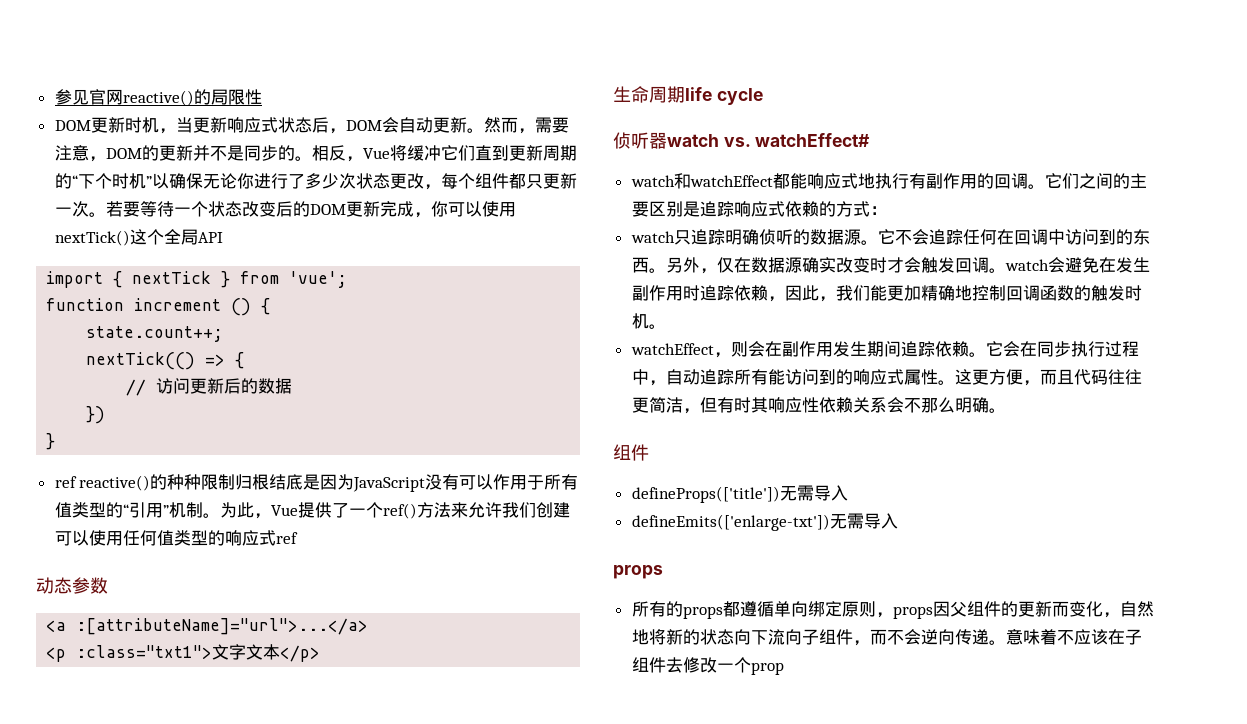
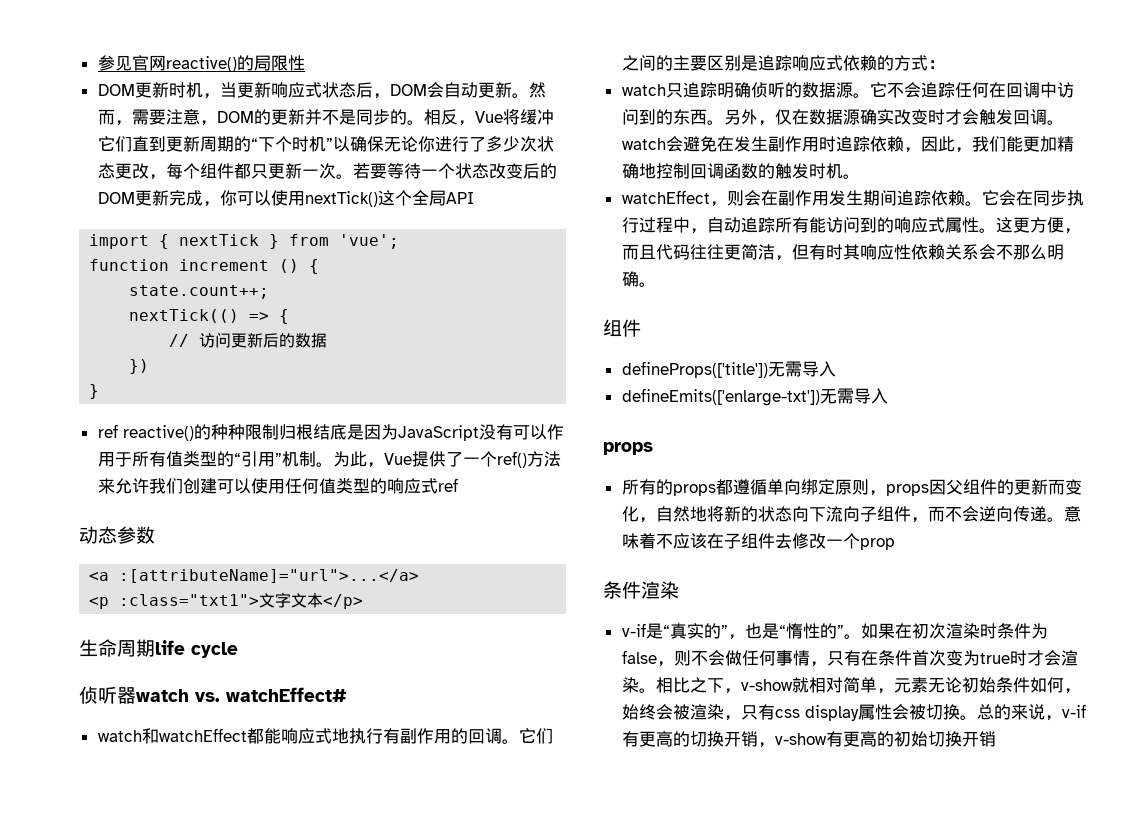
+ 条件渲染
+ v-if是“真实的”，也是“惰性的”。如果在初次渲染时条件为false，则不会做任何事情，只有在条件首次变为true时才会渲染。相比之下，v-show就相对简单，元素无论初始条件如何，始终会被渲染，只有css display属性会被切换。总的来说，v-if有更高的切换开销，v-show有更高的初始切换开销

